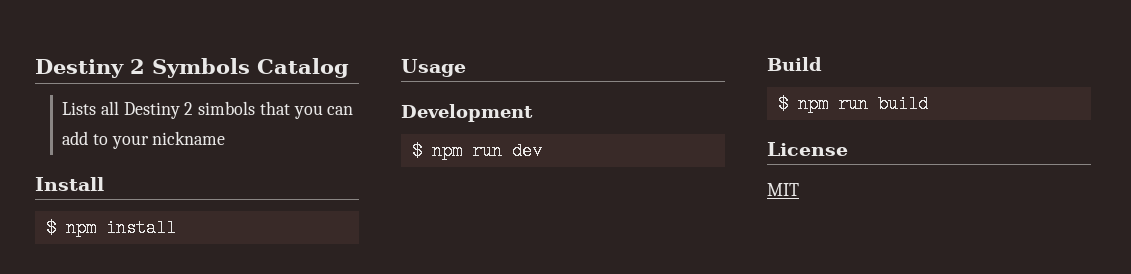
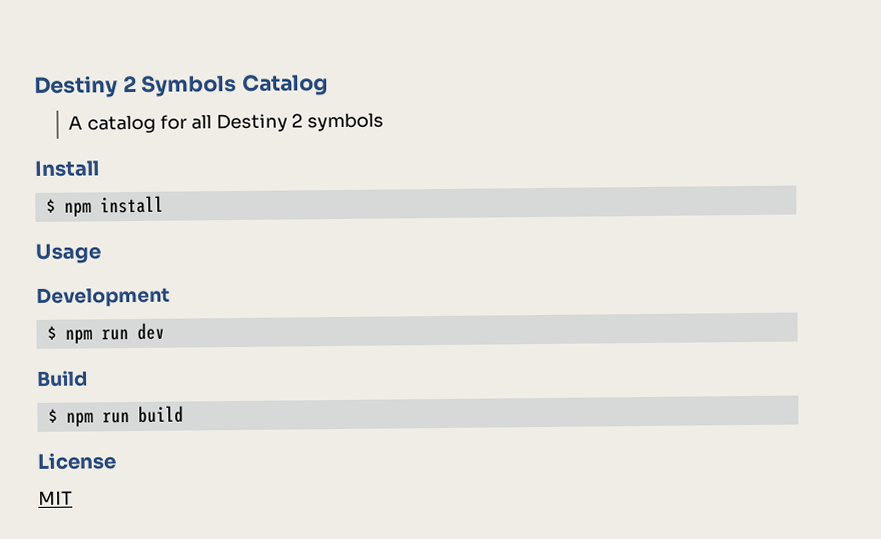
- Lists all Destiny 2 simbols that you can add to your nickname
+ A catalog for all Destiny 2 symbols

